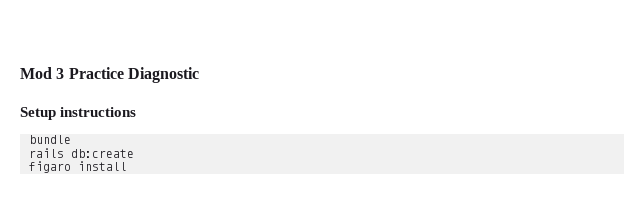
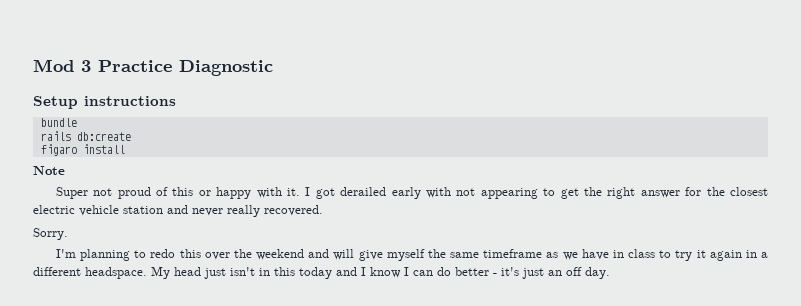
+ Note
+ Super not proud of this or happy with it. I got derailed early with not appearing to get the right answer for the closest electric vehicle station and never really recovered.
+ Sorry.
+ I'm planning to redo this over the weekend and will give myself the same timeframe as we have in class to try it again in a different headspace. My head just isn't in this today and I know I can do better - it's just an off day.

